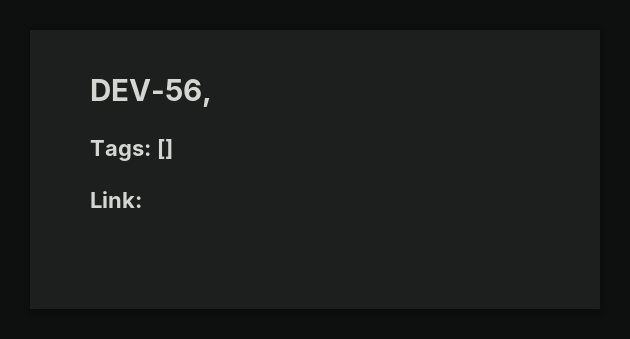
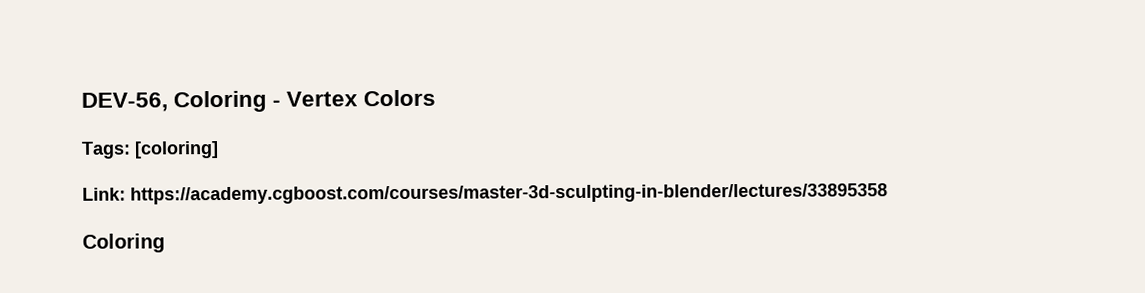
- DEV-56,
+ DEV-56, Coloring - Vertex Colors
- Tags: []
+ Tags: [coloring]
- Link:
+ Link: https://academy.cgboost.com/courses/master-3d-sculpting-in-blender/lectures/33895358
+ Coloring

